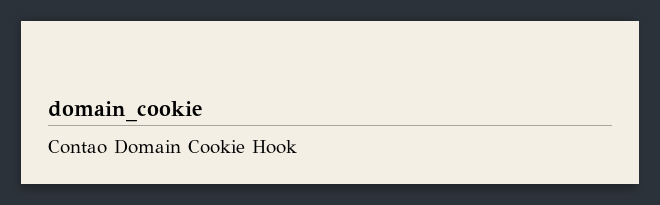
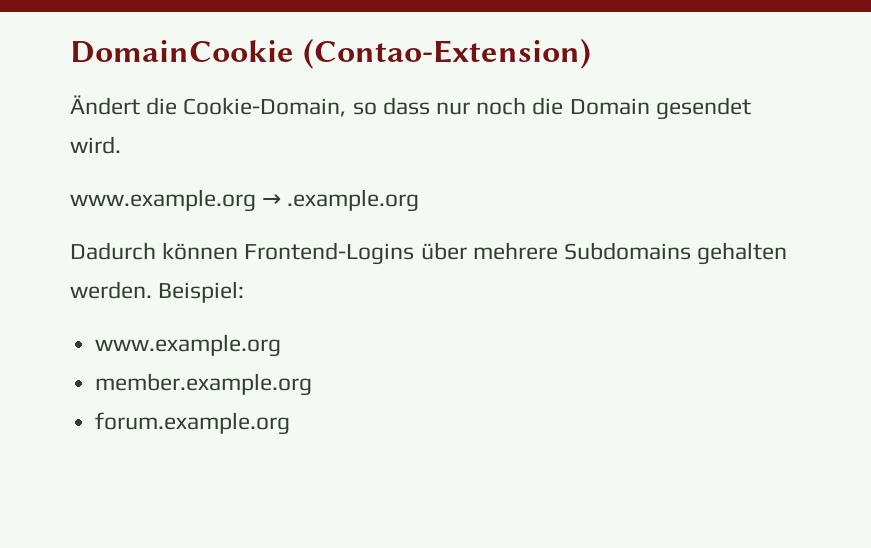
- domain_cookie
- Contao Domain Cookie Hook
+ DomainCookie (Contao-Extension)
+ Ändert die Cookie-Domain, so dass nur noch die Domain gesendet wird.
+ www.example.org → .example.org
+ Dadurch können Frontend-Logins über mehrere Subdomains gehalten werden. Beispiel:
+ www.example.org
+ member.example.org
+ forum.example.org

